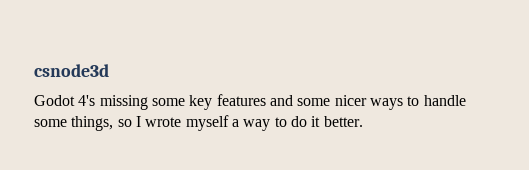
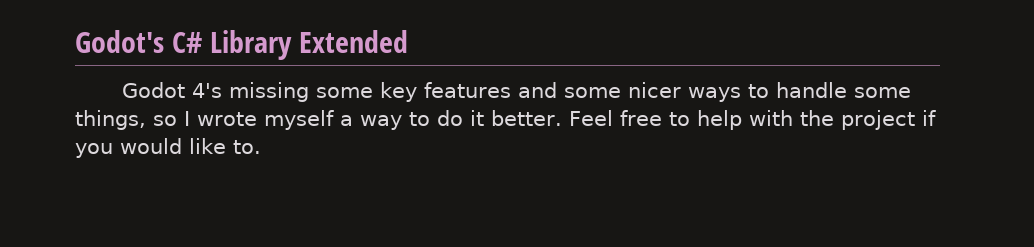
- csnode3d
+ Godot's C# Library Extended
+ Feel free to help with the project if you would like to.

